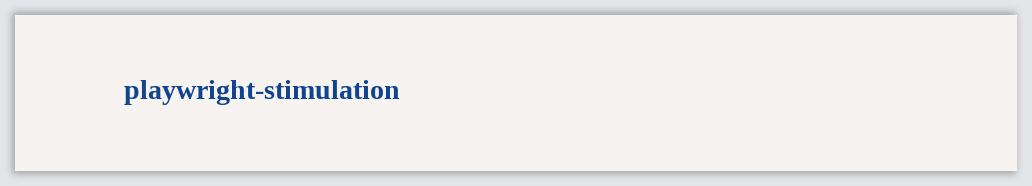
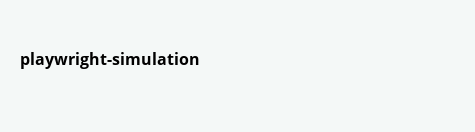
- playwright-stimulation
+ playwright-simulation

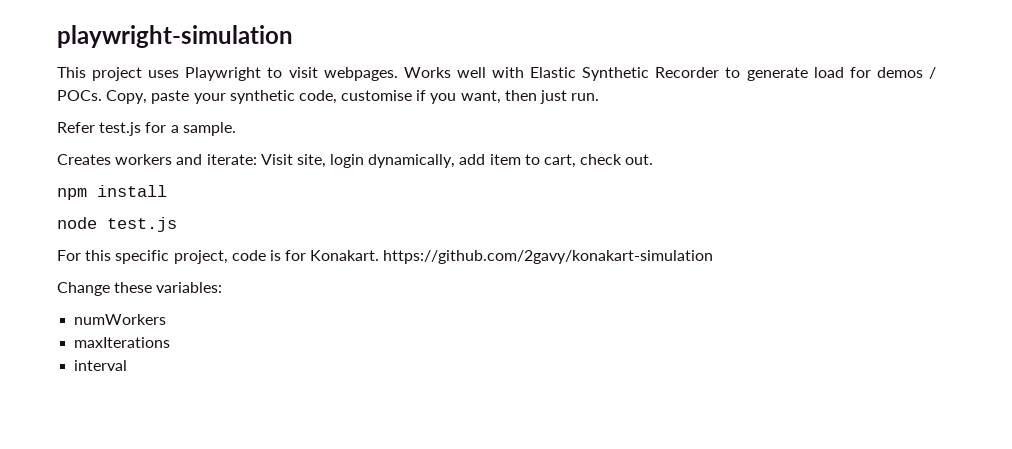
+ This project uses Playwright to visit webpages. Works well with Elastic Synthetic Recorder to generate load for demos / POCs. Copy, paste your synthetic code, customise if you want, then just run.
+ Refer test.js for a sample.
+ Creates workers and iterate: Visit site, login dynamically, add item to cart, check out.
+ npm install
+ node test.js
+ For this specific project, code is for Konakart. https://github.com/2gavy/konakart-simulation
+ Change these variables:
+ numWorkers
+ maxIterations
+ interval

